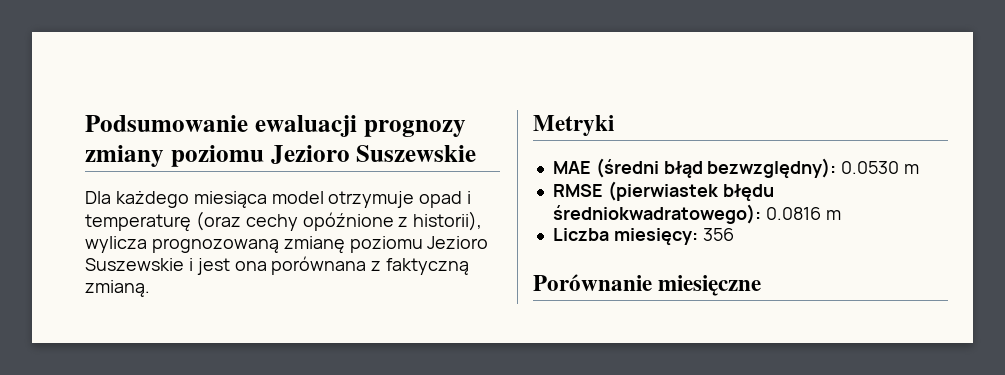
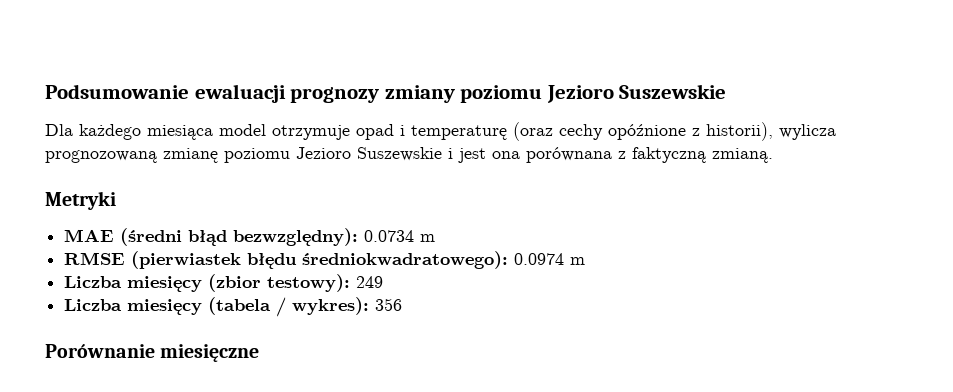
- MAE (średni błąd bezwzględny): 0.0530 m
+ MAE (średni błąd bezwzględny): 0.0734 m
- RMSE (pierwiastek błędu średniokwadratowego): 0.0816 m
+ RMSE (pierwiastek błędu średniokwadratowego): 0.0974 m
- Liczba miesięcy: 356
+ Liczba miesięcy (zbior testowy): 249
+ Liczba miesięcy (tabela / wykres): 356

